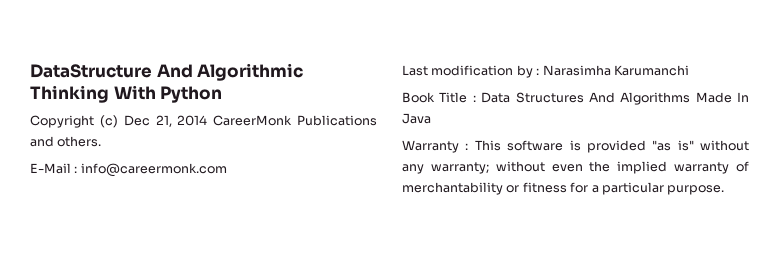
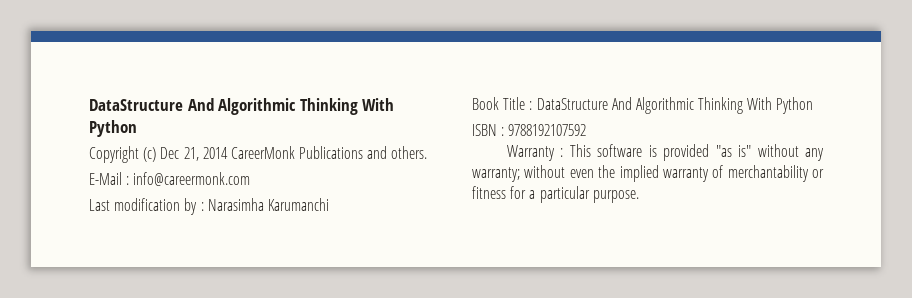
- Book Title : Data Structures And Algorithms Made In Java
+ Book Title : DataStructure And Algorithmic Thinking With Python
+ ISBN : 9788192107592

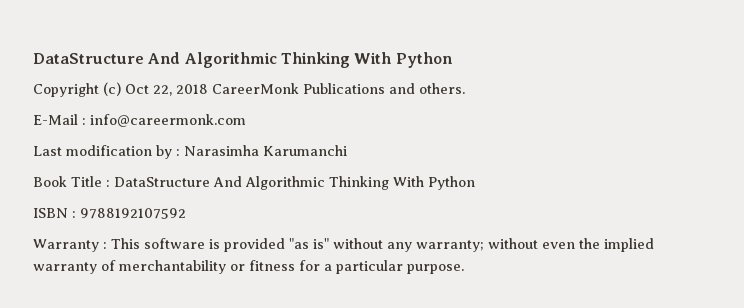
- Copyright (c) Dec 21, 2014 CareerMonk Publications and others.
+ Copyright (c) Oct 22, 2018 CareerMonk Publications and others.

